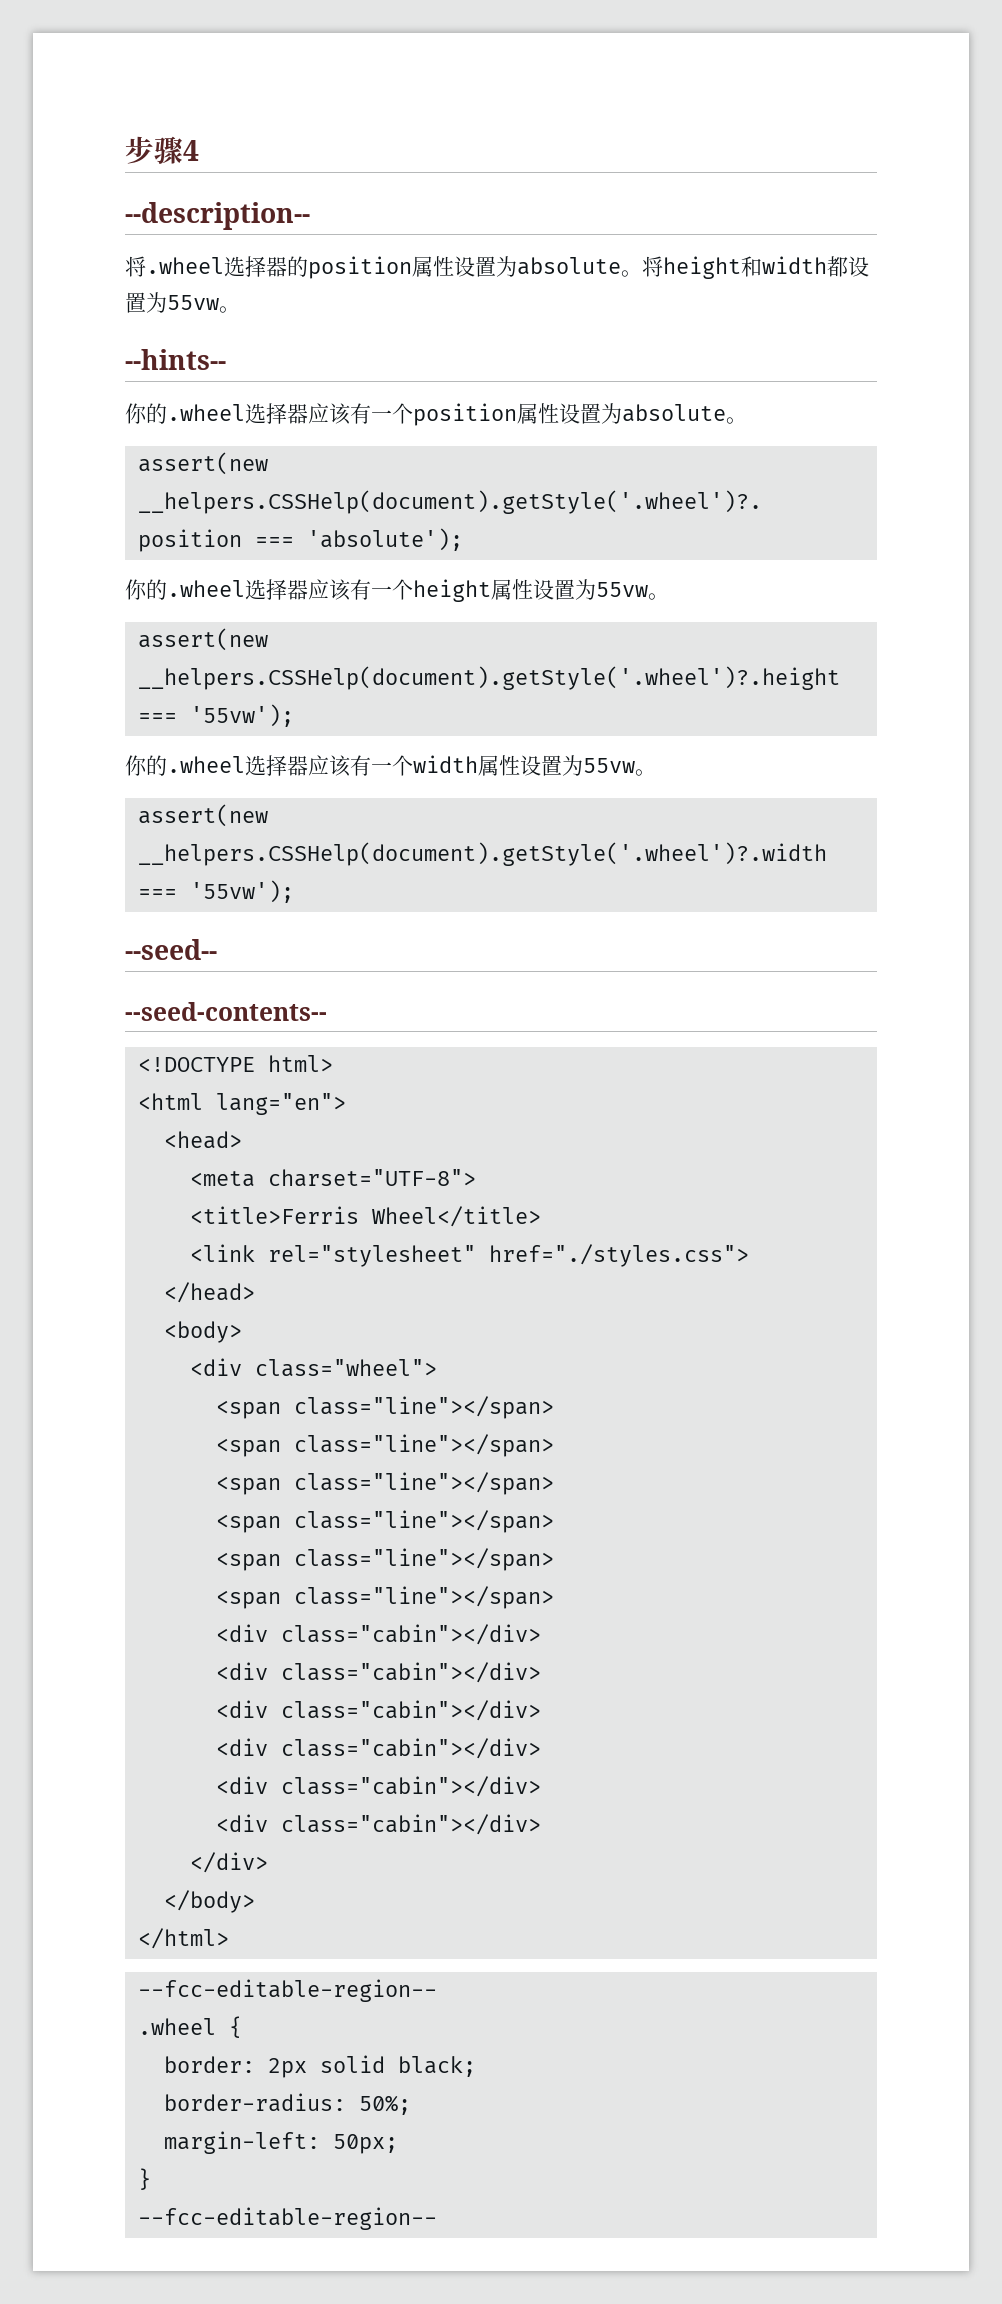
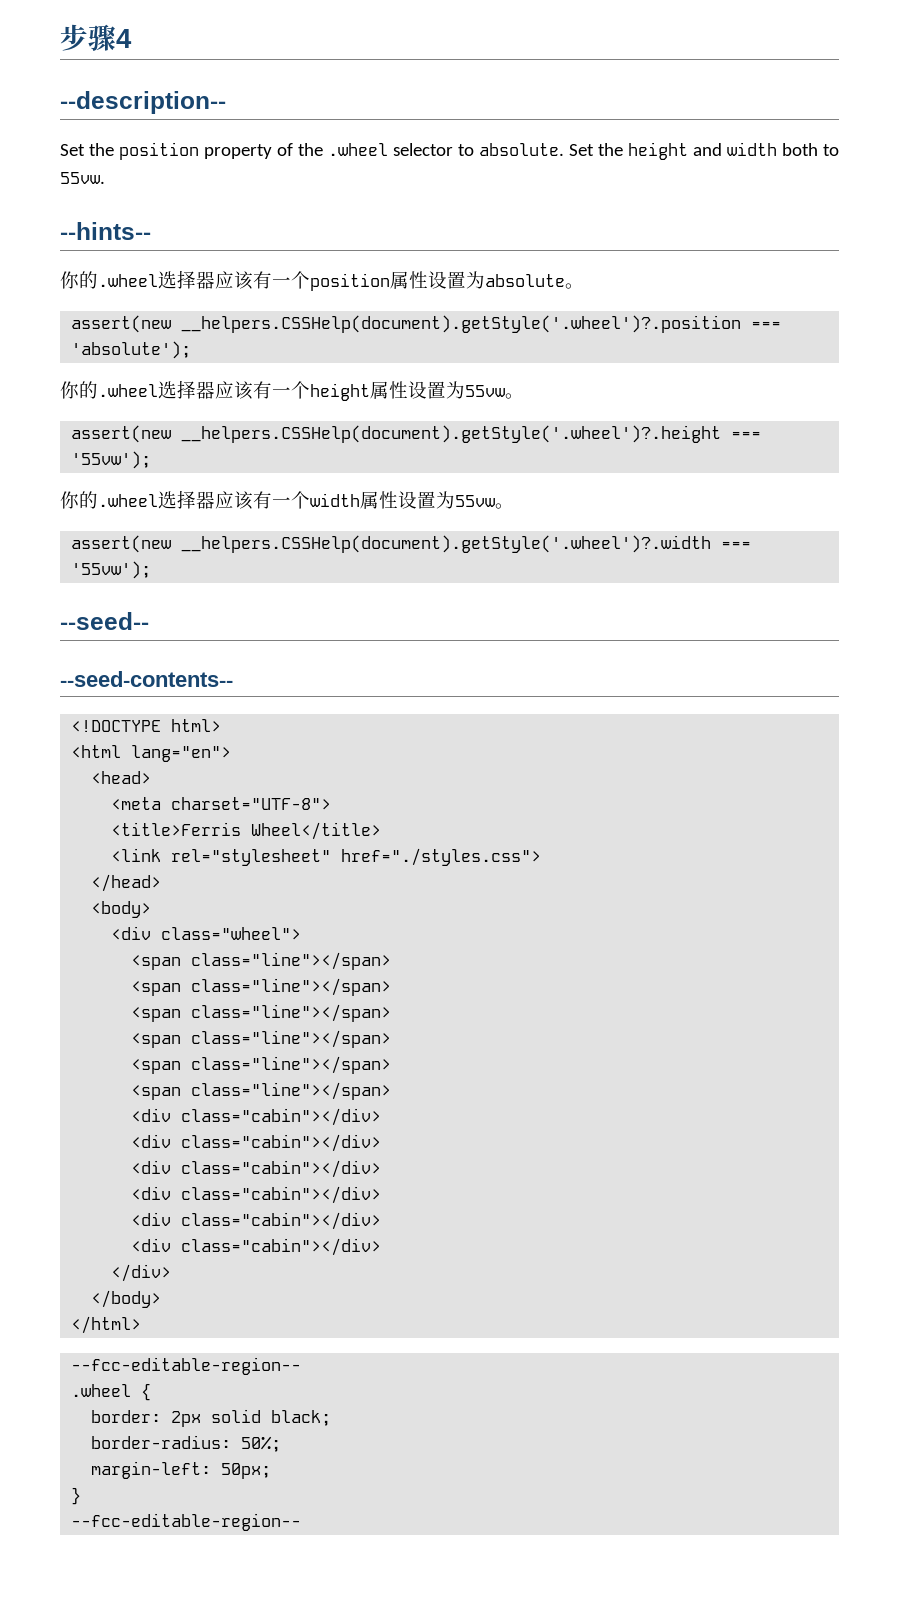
- 将.wheel选择器的position属性设置为absolute。将height和width都设置为55vw。
+ Set the position property of the .wheel selector to absolute. Set the height and width both to 55vw.

